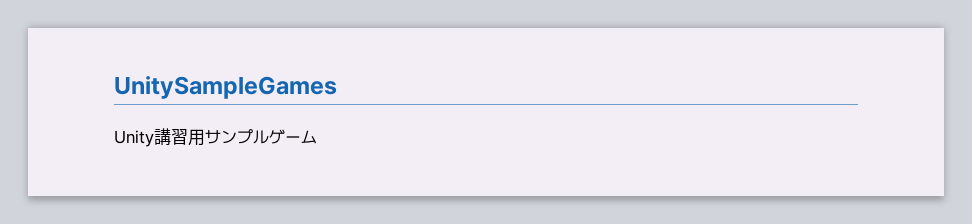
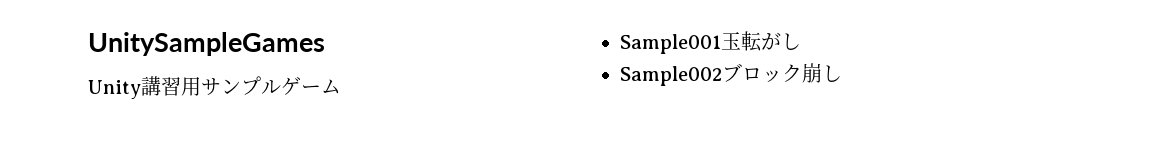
+ Sample001玉転がし
+ Sample002ブロック崩し

